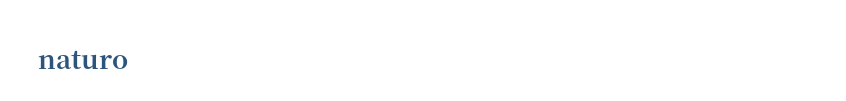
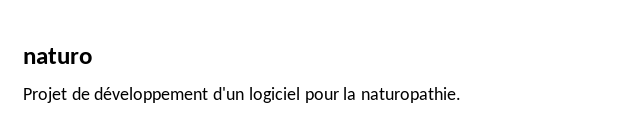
+ Projet de développement d'un logiciel pour la naturopathie.

